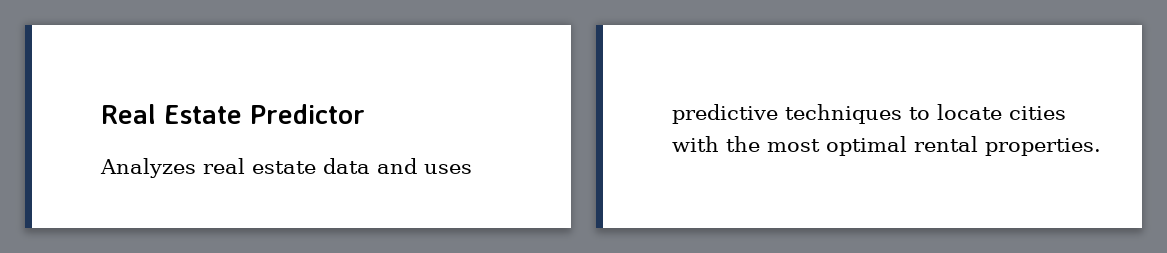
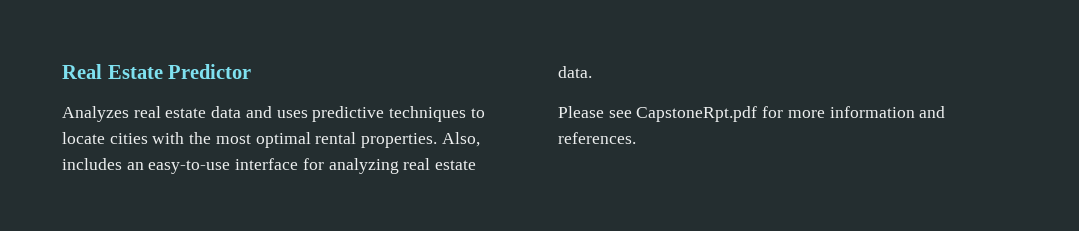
+ Also, includes an easy-to-use interface for analyzing real estate data.
+ Please see CapstoneRpt.pdf for more information and references.

